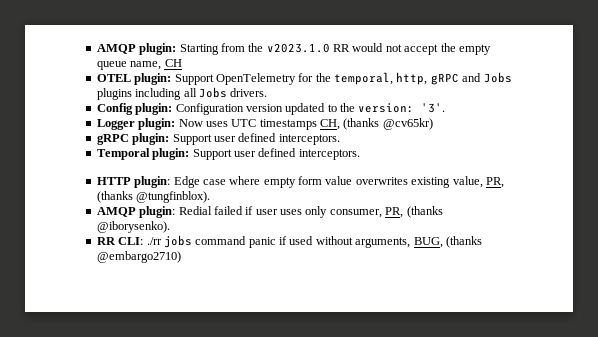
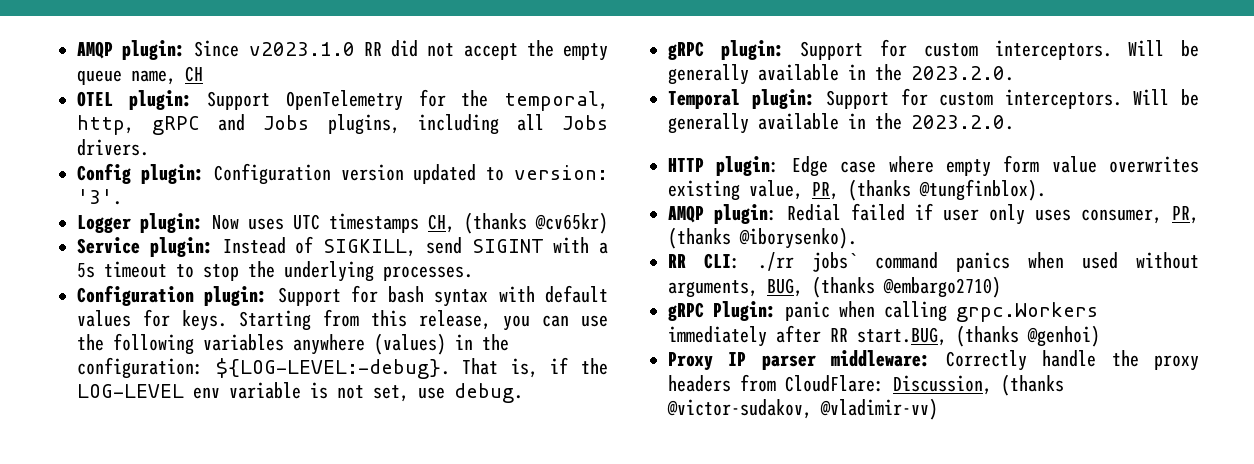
- AMQP plugin: Starting from the v2023.1.0 RR would not accept the empty queue name, CH
+ AMQP plugin: Since v2023.1.0 RR did not accept the empty queue name, CH
- OTEL plugin: Support OpenTelemetry for the temporal, http, gRPC and Jobs plugins including all Jobs drivers.
+ OTEL plugin: Support OpenTelemetry for the temporal, http, gRPC and Jobs plugins, including all Jobs drivers.
- Config plugin: Configuration version updated to the version: '3'.
+ Config plugin: Configuration version updated to version: '3'.
+ Service plugin: Instead of SIGKILL, send SIGINT with a 5s timeout to stop the underlying processes.
+ Configuration plugin: Support for bash syntax with default values for keys. Starting from this release, you can use the following variables anywhere (values) in the configuration: ${LOG-LEVEL:-debug}. That is, if the LOG-LEVEL env variable is not set, use debug.
- gRPC plugin: Support user defined interceptors.
+ gRPC plugin: Support for custom interceptors. Will be generally available in the 2023.2.0.
- Temporal plugin: Support user defined interceptors.
+ Temporal plugin: Support for custom interceptors. Will be generally available in the 2023.2.0.
- AMQP plugin: Redial failed if user uses only consumer, PR, (thanks @iborysenko).
+ AMQP plugin: Redial failed if user only uses consumer, PR, (thanks @iborysenko).
- RR CLI: ./rr jobs command panic if used without arguments, BUG, (thanks @embargo2710)
+ RR CLI: ./rr jobs` command panics when used without arguments, BUG, (thanks @embargo2710)
+ gRPC Plugin: panic when calling grpc.Workers immediately after RR start.BUG, (thanks @genhoi)
+ Proxy IP parser middleware: Correctly handle the proxy headers from CloudFlare: Discussion, (thanks @victor-sudakov, @vladimir-vv)

